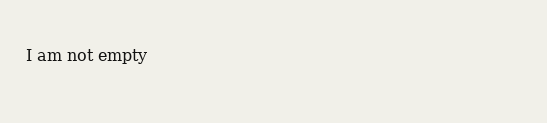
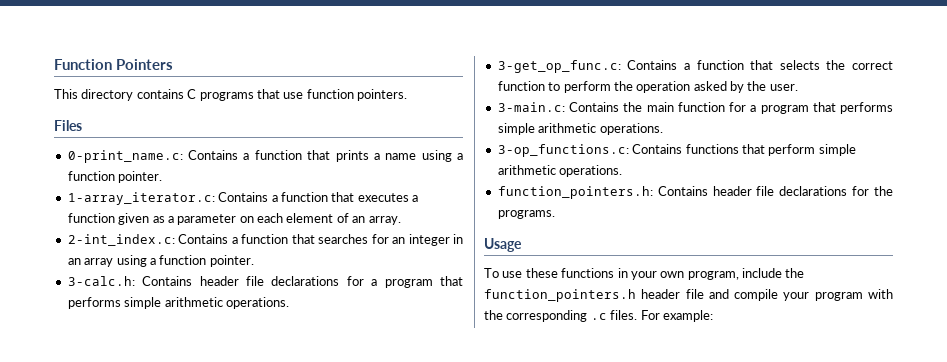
- I am not empty
+ Function Pointers
+ This directory contains C programs that use function pointers.
+ Files
+ 0-print_name.c: Contains a function that prints a name using a function pointer.
+ 1-array_iterator.c: Contains a function that executes a function given as a parameter on each element of an array.
+ 2-int_index.c: Contains a function that searches for an integer in an array using a function pointer.
+ 3-calc.h: Contains header file declarations for a program that performs simple arithmetic operations.
+ 3-get_op_func.c: Contains a function that selects the correct function to perform the operation asked by the user.
+ 3-main.c: Contains the main function for a program that performs simple arithmetic operations.
+ 3-op_functions.c: Contains functions that perform simple arithmetic operations.
+ function_pointers.h: Contains header file declarations for the programs.
+ Usage
+ To use these functions in your own program, include the function_pointers.h header file and compile your program with the corresponding .c files. For example:

